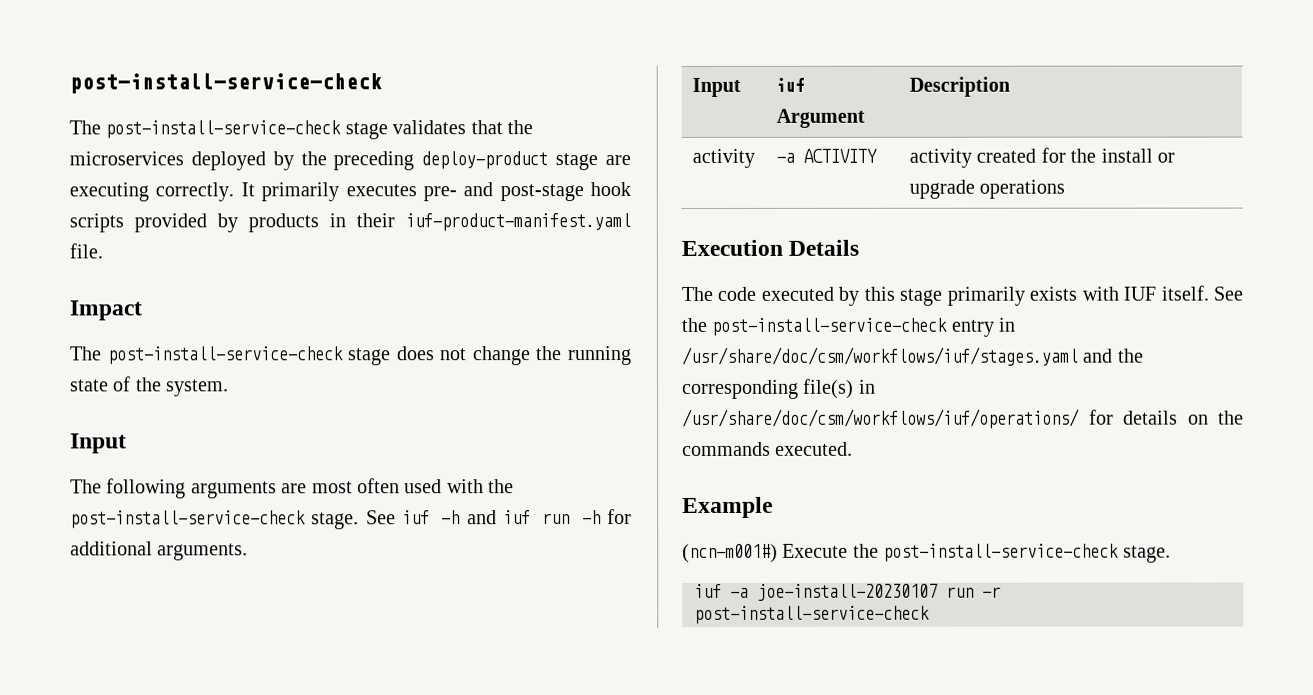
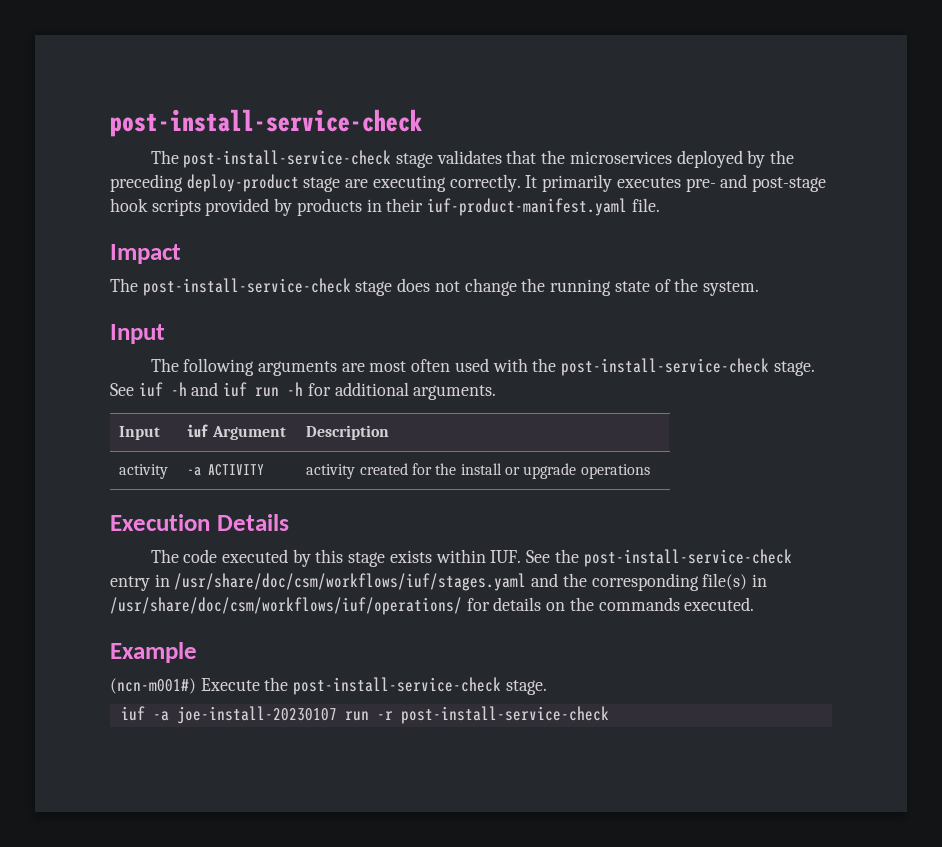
- The code executed by this stage primarily exists with IUF itself. See the post-install-service-check entry in /usr/share/doc/csm/workflows/iuf/stages.yaml and the corresponding file(s) in /usr/share/doc/csm/workflows/iuf/operations/ for details on the commands executed.
+ The code executed by this stage exists within IUF. See the post-install-service-check entry in /usr/share/doc/csm/workflows/iuf/stages.yaml and the corresponding file(s) in /usr/share/doc/csm/workflows/iuf/operations/ for details on the commands executed.

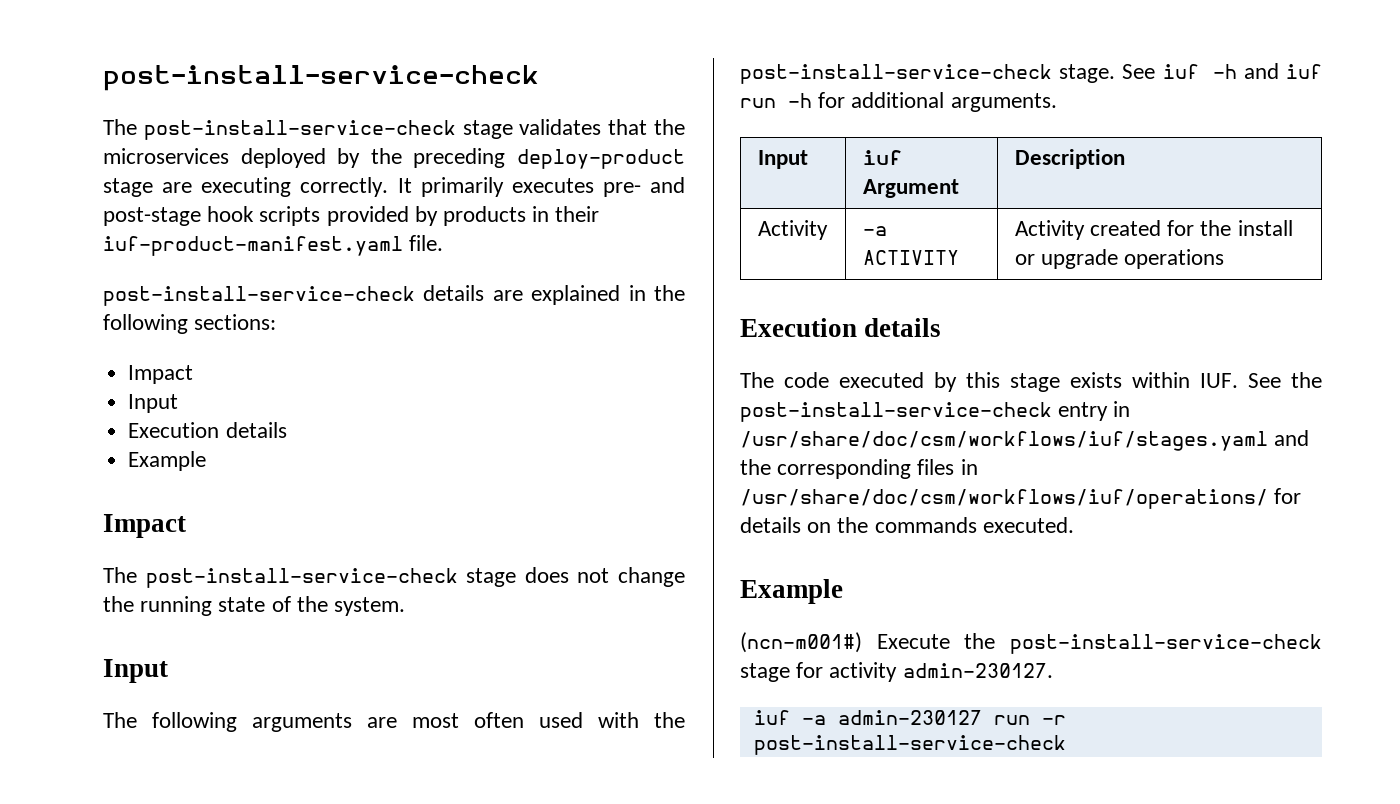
+ post-install-service-check details are explained in the following sections:
+ Impact
+ Input
+ Execution details
+ Example
- activity | -a ACTIVITY | activity created for the install or upgrade operations
- Execution Details
+ Activity | -a ACTIVITY | Activity created for the install or upgrade operations
+ Execution details
- The code executed by this stage exists within IUF. See the post-install-service-check entry in /usr/share/doc/csm/workflows/iuf/stages.yaml and the corresponding file(s) in /usr/share/doc/csm/workflows/iuf/operations/ for details on the commands executed.
+ The code executed by this stage exists within IUF. See the post-install-service-check entry in /usr/share/doc/csm/workflows/iuf/stages.yaml and the corresponding files in /usr/share/doc/csm/workflows/iuf/operations/ for details on the commands executed.
- (ncn-m001#) Execute the post-install-service-check stage.
+ (ncn-m001#) Execute the post-install-service-check stage for activity admin-230127.
- iuf -a joe-install-20230107 run -r post-install-service-check
+ iuf -a admin-230127 run -r post-install-service-check

